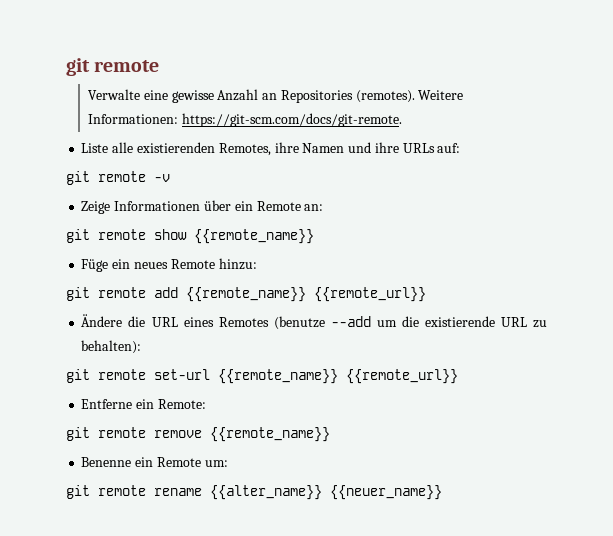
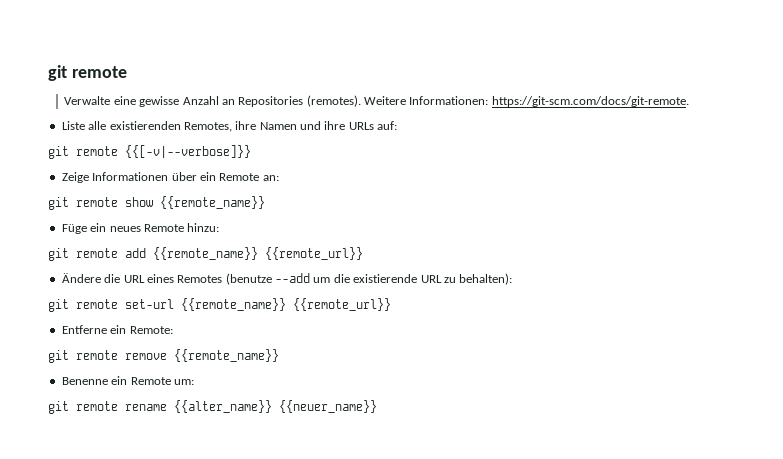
- git remote -v
+ git remote {{[-v|--verbose]}}

